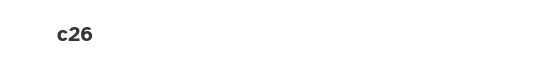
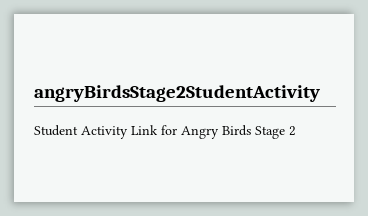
- c26
+ angryBirdsStage2StudentActivity
+ Student Activity Link for Angry Birds Stage 2

